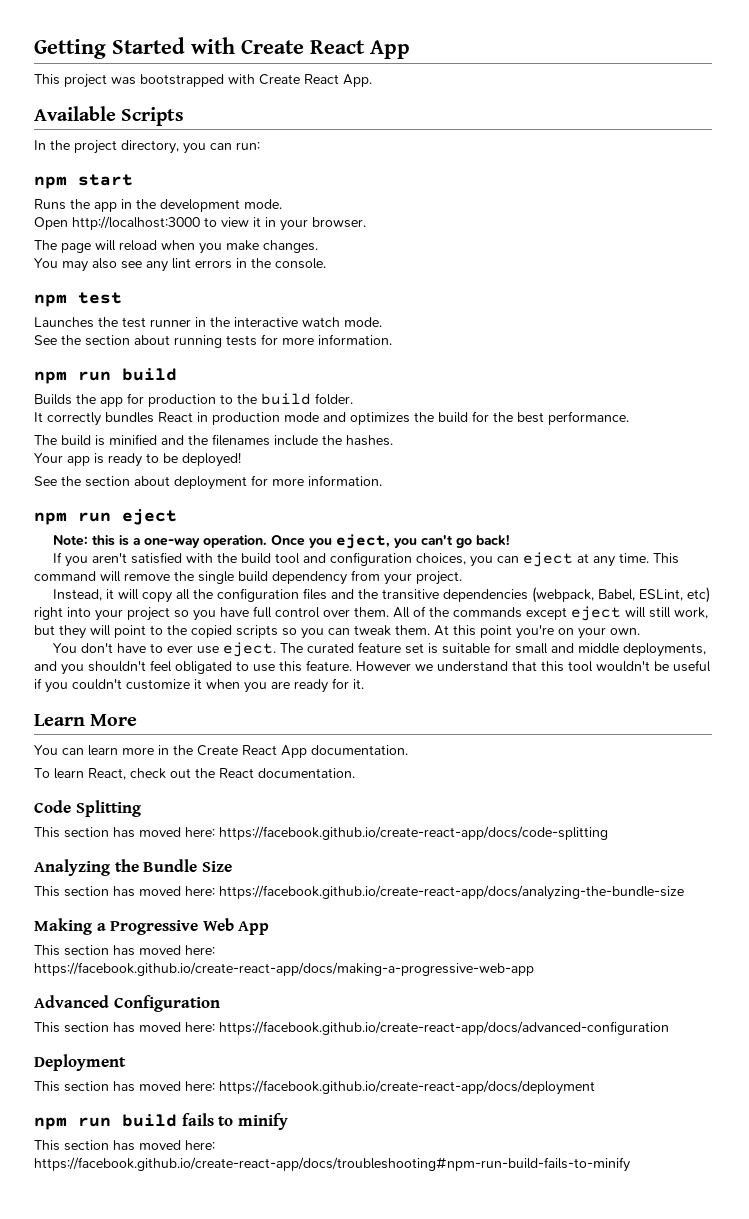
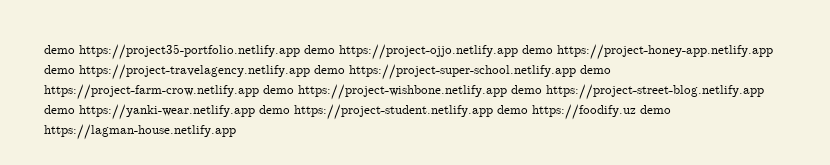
- Getting Started with Create React App
- This project was bootstrapped with Create React App.
- Available Scripts
- In the project directory, you can run:
- npm start
- Runs the app in the development mode.
- Open http://localhost:3000 to view it in your browser.
- The page will reload when you make changes.
- You may also see any lint errors in the console.
- npm test
- Launches the test runner in the interactive watch mode.
- See the section about running tests for more information.
- npm run build
- Builds the app for production to the build folder.
- It correctly bundles React in production mode and optimizes the build for the best performance.
- The build is minified and the filenames include the hashes.
- Your app is ready to be deployed!
- See the section about deployment for more information.
- npm run eject
- Note: this is a one-way operation. Once you eject, you can't go back!
- If you aren't satisfied with the build tool and configuration choices, you can eject at any time. This command will remove the single build dependency from your project.
- Instead, it will copy all the configuration files and the transitive dependencies (webpack, Babel, ESLint, etc) right into your project so you have full control over them. All of the commands except eject will still work, but they will point to the copied scripts so you can tweak them. At this point you're on your own.
- You don't have to ever use eject. The curated feature set is suitable for small and middle deployments, and you shouldn't feel obligated to use this feature. However we understand that this tool wouldn't be useful if you couldn't customize it when you are ready for it.
- Learn More
- You can learn more in the Create React App documentation.
- To learn React, check out the React documentation.
- Code Splitting
- This section has moved here: https://facebook.github.io/create-react-app/docs/code-splitting
- Analyzing the Bundle Size
- This section has moved here: https://facebook.github.io/create-react-app/docs/analyzing-the-bundle-size
- Making a Progressive Web App
- This section has moved here: https://facebook.github.io/create-react-app/docs/making-a-progressive-web-app
- Advanced Configuration
- This section has moved here: https://facebook.github.io/create-react-app/docs/advanced-configuration
- Deployment
- This section has moved here: https://facebook.github.io/create-react-app/docs/deployment
- npm run build fails to minify
- This section has moved here: https://facebook.github.io/create-react-app/docs/troubleshooting#npm-run-build-fails-to-minify
+ demo https://project35-portfolio.netlify.app demo https://project-ojjo.netlify.app demo https://project-honey-app.netlify.app demo https://project-travelagency.netlify.app demo https://project-super-school.netlify.app demo https://project-farm-crow.netlify.app demo https://project-wishbone.netlify.app demo https://project-street-blog.netlify.app demo https://yanki-wear.netlify.app demo https://project-student.netlify.app demo https://foodify.uz demo https://lagman-house.netlify.app

